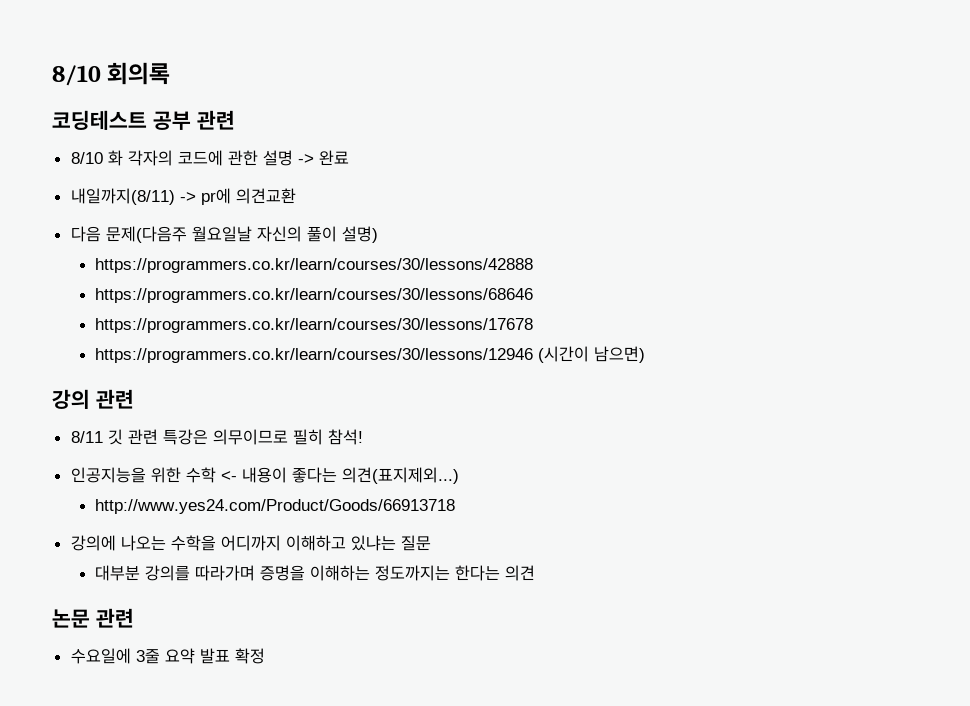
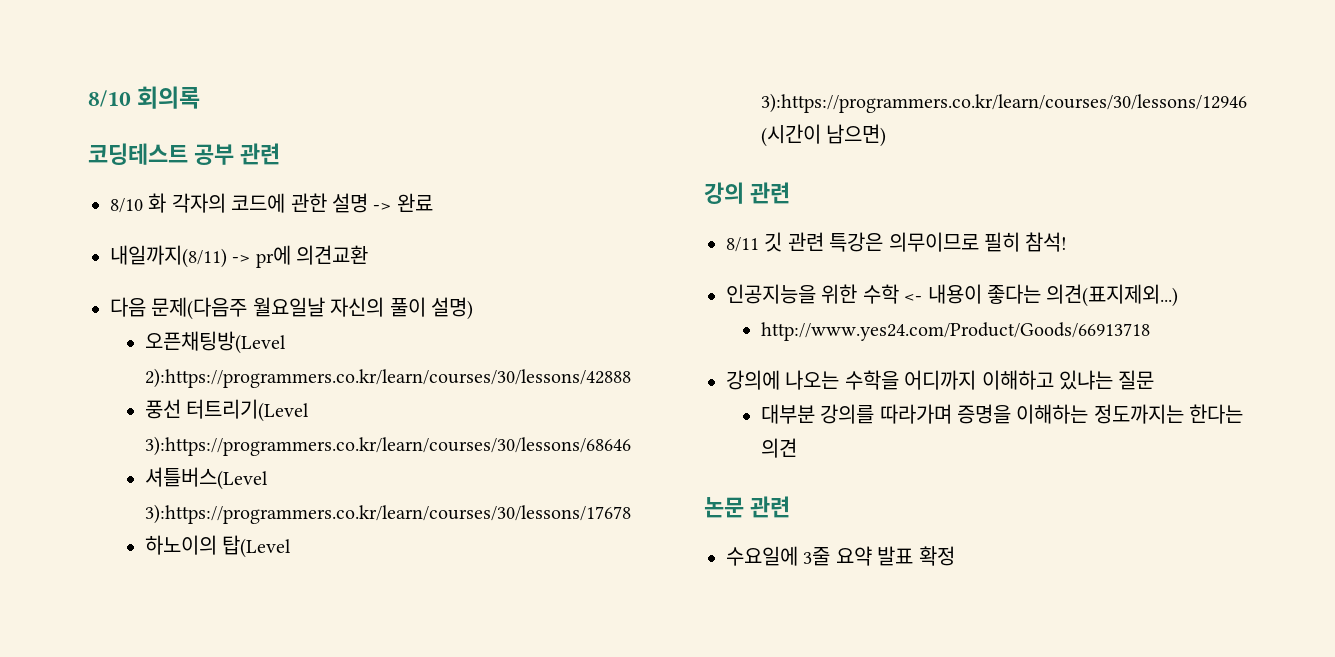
- https://programmers.co.kr/learn/courses/30/lessons/42888
- https://programmers.co.kr/learn/courses/30/lessons/68646
- https://programmers.co.kr/learn/courses/30/lessons/17678
- https://programmers.co.kr/learn/courses/30/lessons/12946 (시간이 남으면)
+ 오픈채팅방(Level 2):https://programmers.co.kr/learn/courses/30/lessons/42888
+ 풍선 터트리기(Level 3):https://programmers.co.kr/learn/courses/30/lessons/68646
+ 셔틀버스(Level 3):https://programmers.co.kr/learn/courses/30/lessons/17678
+ 하노이의 탑(Level 3):https://programmers.co.kr/learn/courses/30/lessons/12946 (시간이 남으면)

